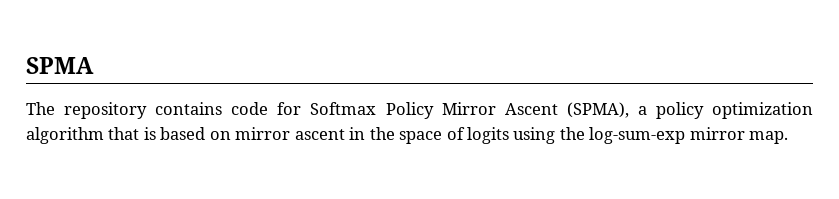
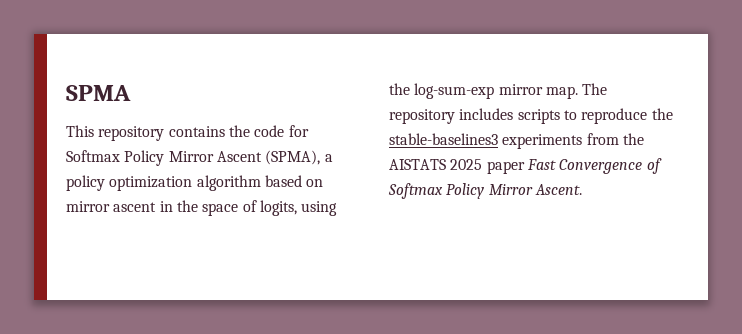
- The repository contains code for Softmax Policy Mirror Ascent (SPMA), a policy optimization algorithm that is based on mirror ascent in the space of logits using the log-sum-exp mirror map.
+ This repository contains the code for Softmax Policy Mirror Ascent (SPMA), a policy optimization algorithm based on mirror ascent in the space of logits, using the log-sum-exp mirror map.
+ The repository includes scripts to reproduce the stable-baselines3 experiments from the AISTATS 2025 paper Fast Convergence of Softmax Policy Mirror Ascent.

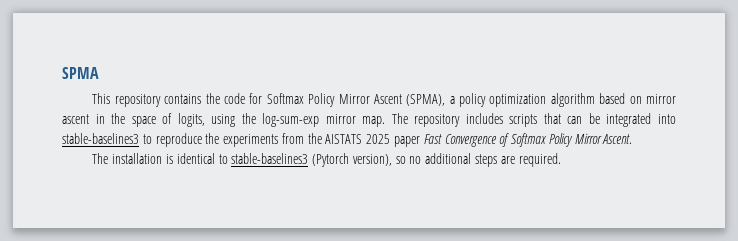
- The repository includes scripts to reproduce the stable-baselines3 experiments from the AISTATS 2025 paper Fast Convergence of Softmax Policy Mirror Ascent.
+ The repository includes scripts that can be integrated into stable-baselines3 to reproduce the experiments from the AISTATS 2025 paper Fast Convergence of Softmax Policy Mirror Ascent.
+ The installation is identical to stable-baselines3 (Pytorch version), so no additional steps are required.

